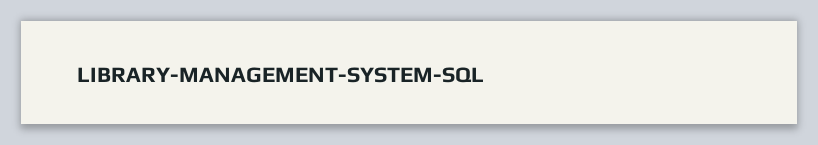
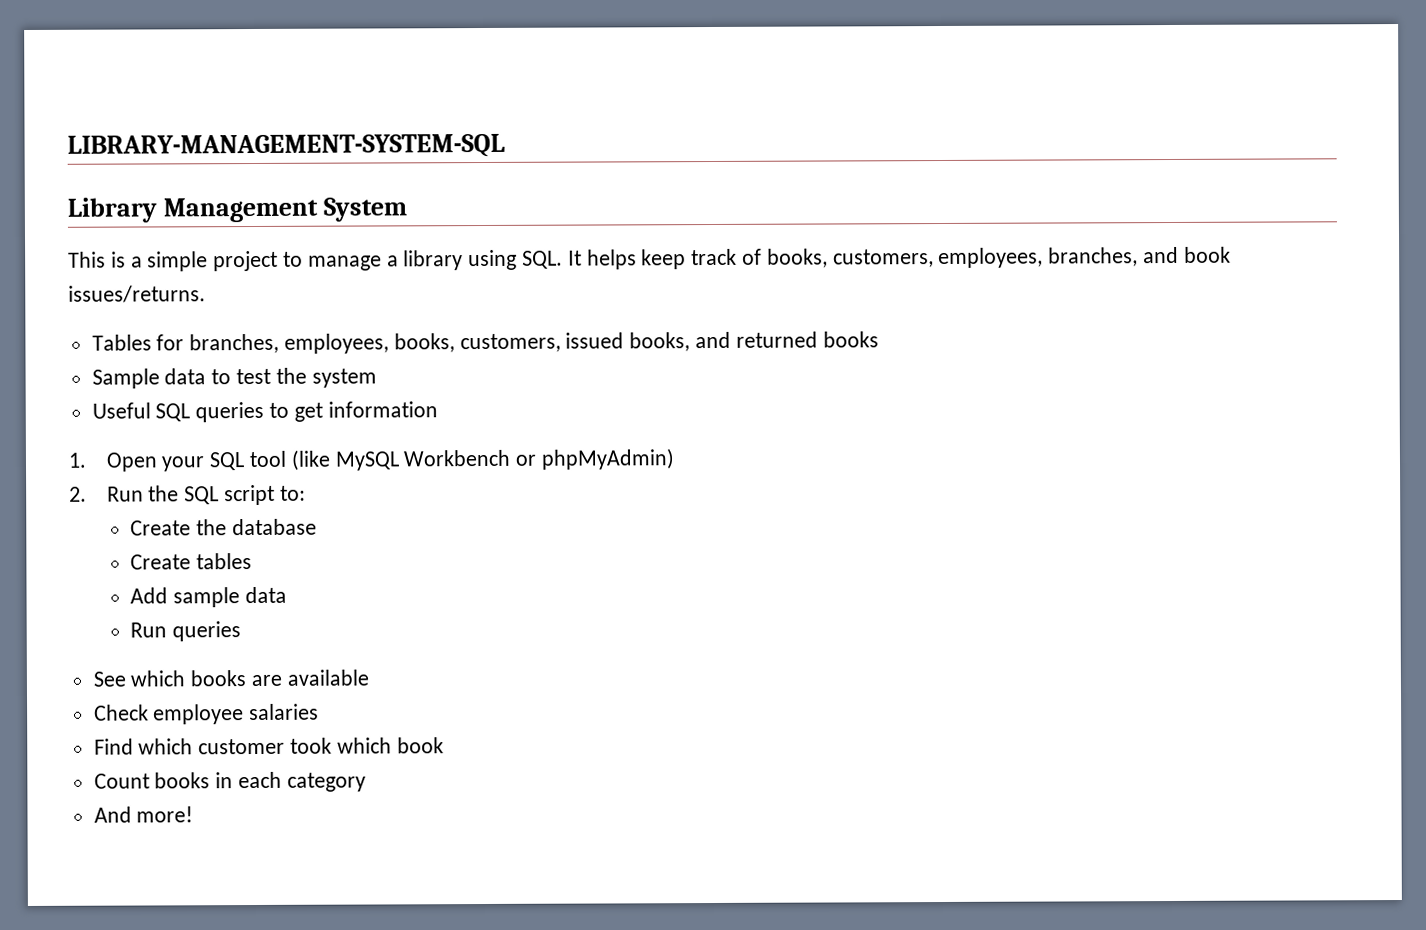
+ Library Management System
+ This is a simple project to manage a library using SQL. It helps keep track of books, customers, employees, branches, and book issues/returns.
+ Tables for branches, employees, books, customers, issued books, and returned books
+ Sample data to test the system
+ Useful SQL queries to get information
+ 1. Open your SQL tool (like MySQL Workbench or phpMyAdmin)
+ 2. Run the SQL script to:
+ Create the database
+ Create tables
+ Add sample data
+ Run queries
+ See which books are available
+ Check employee salaries
+ Find which customer took which book
+ Count books in each category
+ And more!

